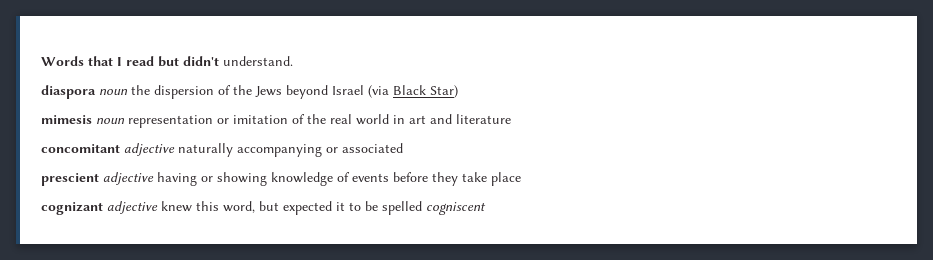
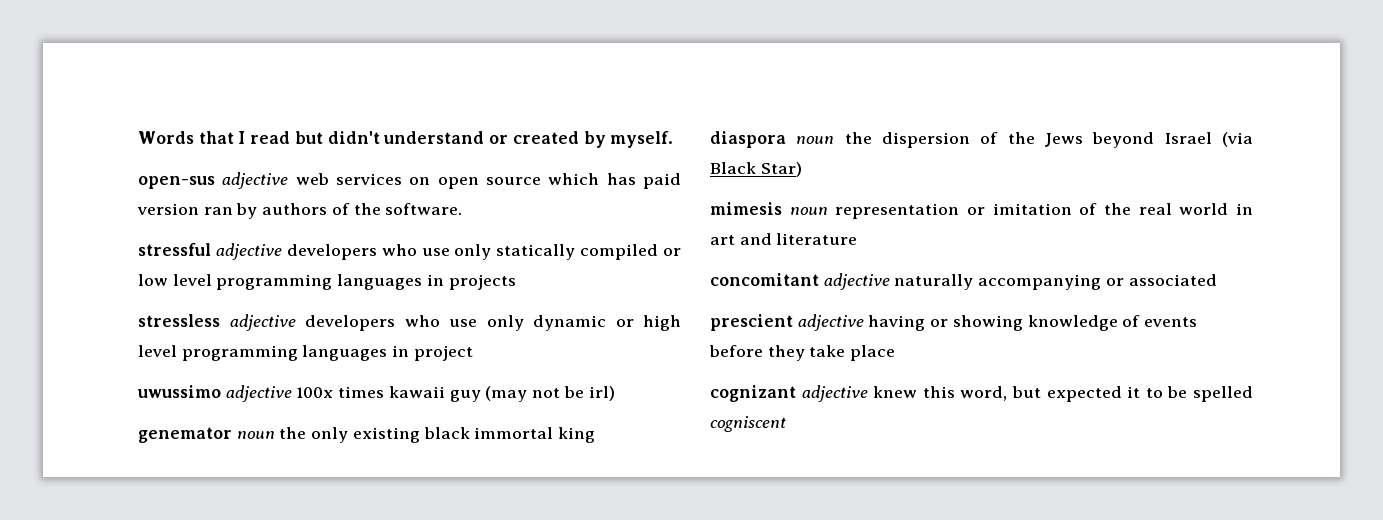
- Words that I read but didn't understand.
+ Words that I read but didn't understand or created by myself.
+ open-sus adjective web services on open source which has paid version ran by authors of the software.
+ stressful adjective developers who use only statically compiled or low level programming languages in projects
+ stressless adjective developers who use only dynamic or high level programming languages in project
+ uwussimo adjective 100x times kawaii guy (may not be irl)
+ genemator noun the only existing black immortal king

